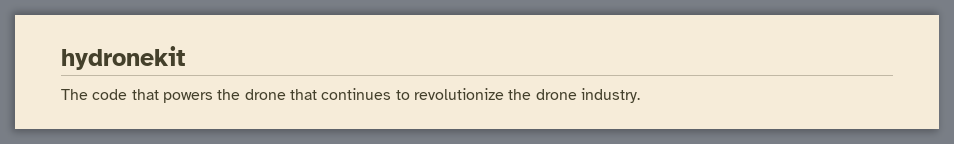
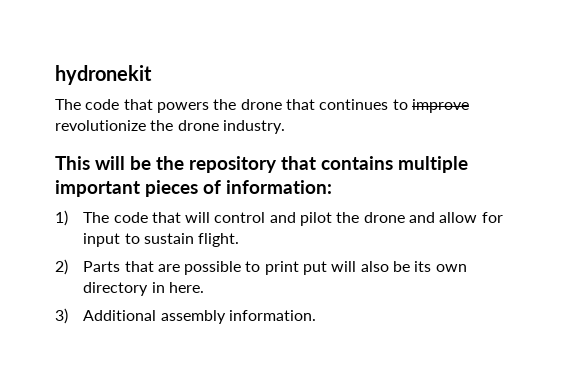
- The code that powers the drone that continues to revolutionize the drone industry.
+ The code that powers the drone that continues to improve revolutionize the drone industry.
+ This will be the repository that contains multiple important pieces of information:
+ 1) The code that will control and pilot the drone and allow for input to sustain flight.
+ 2) Parts that are possible to print put will also be its own directory in here.
+ 3) Additional assembly information.

